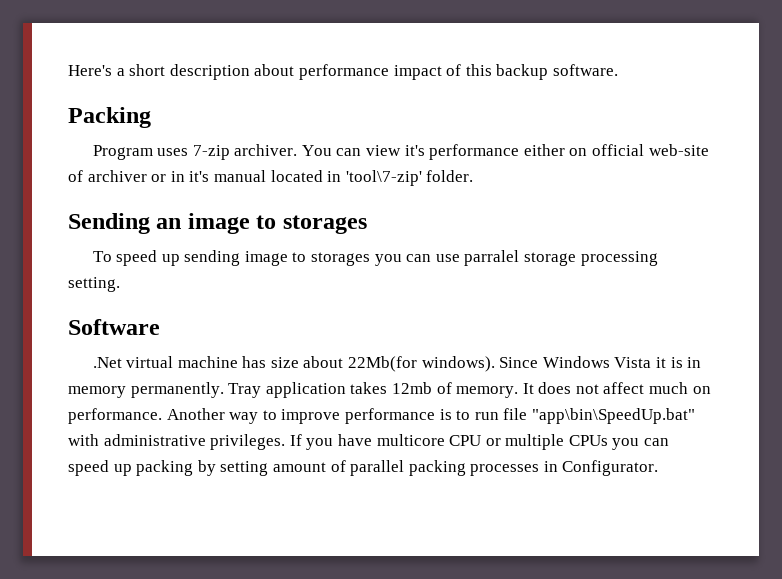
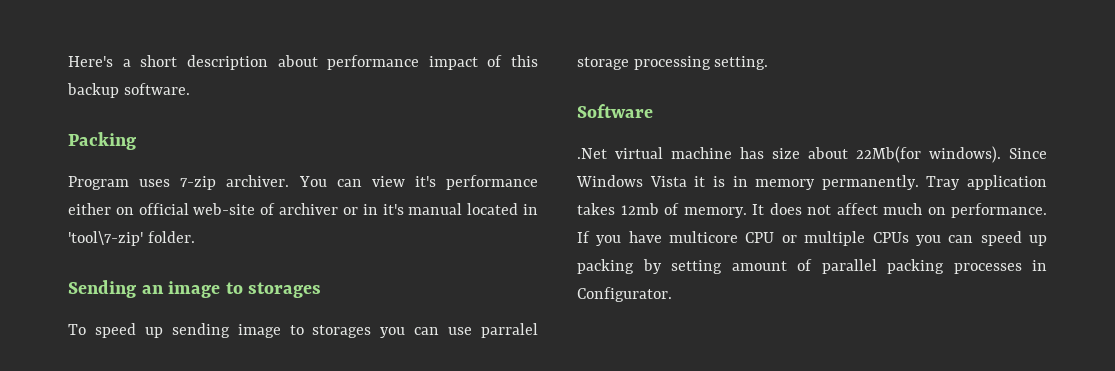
- Another way to improve performance is to run file "app\bin\SpeedUp.bat" with administrative privileges.

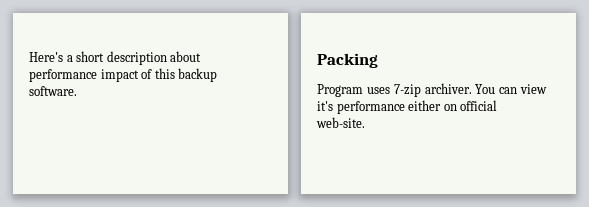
- You can view it's performance either on official web-site of archiver or in it's manual located in 'tool\7-zip' folder.
- Sending an image to storages
- To speed up sending image to storages you can use parralel storage processing setting.
- Software
- .Net virtual machine has size about 22Mb(for windows). Since Windows Vista it is in memory permanently. Tray application takes 12mb of memory. It does not affect much on performance. If you have multicore CPU or multiple CPUs you can speed up packing by setting amount of parallel packing processes in Configurator.
+ You can view it's performance either on official web-site.

